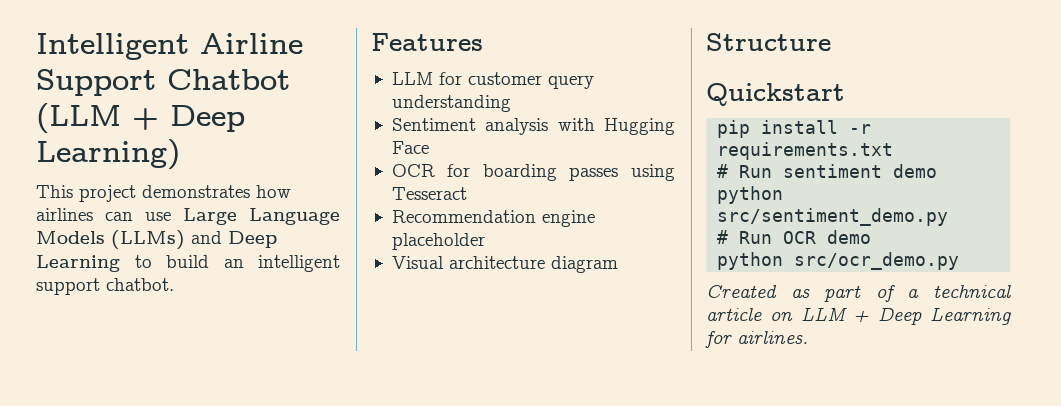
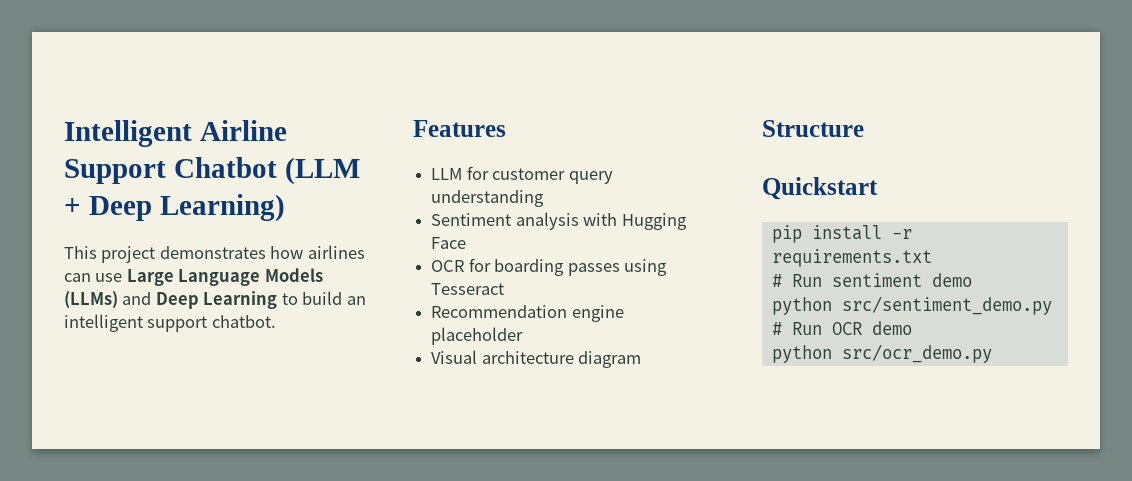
- Created as part of a technical article on LLM + Deep Learning for airlines.

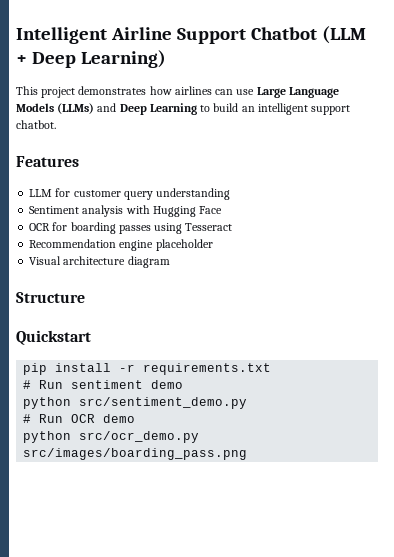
- python src/ocr_demo.py
+ python src/ocr_demo.py src/images/boarding_pass.png

